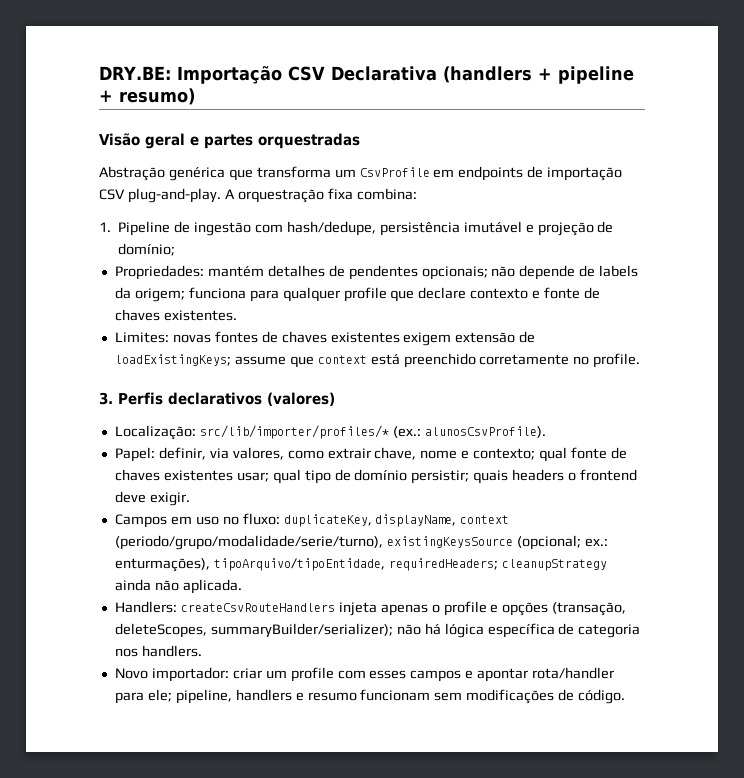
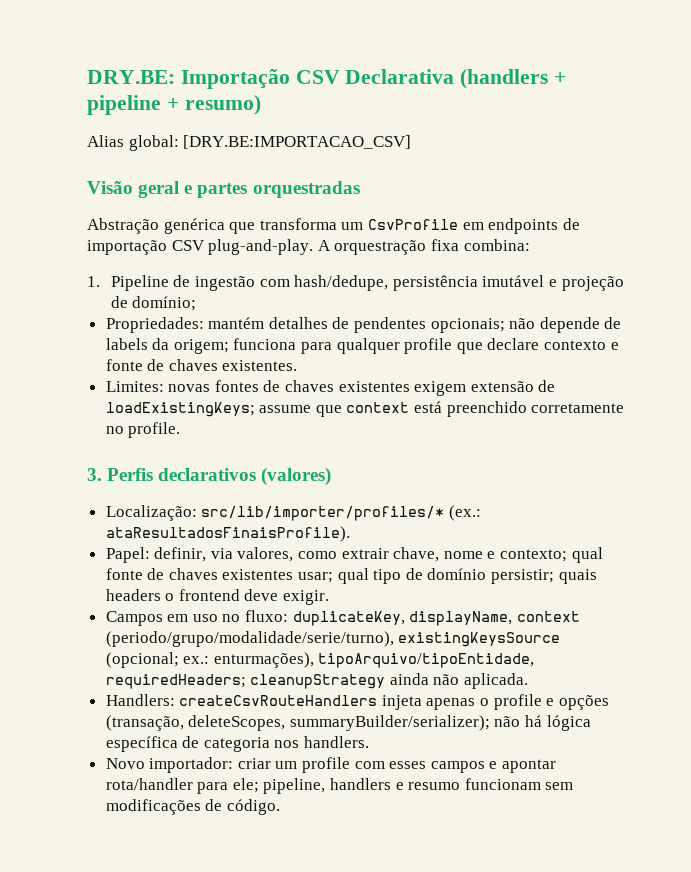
+ Alias global: [DRY.BE:IMPORTACAO_CSV]
- Localização: src/lib/importer/profiles/* (ex.: alunosCsvProfile).
+ Localização: src/lib/importer/profiles/* (ex.: ataResultadosFinaisProfile).

